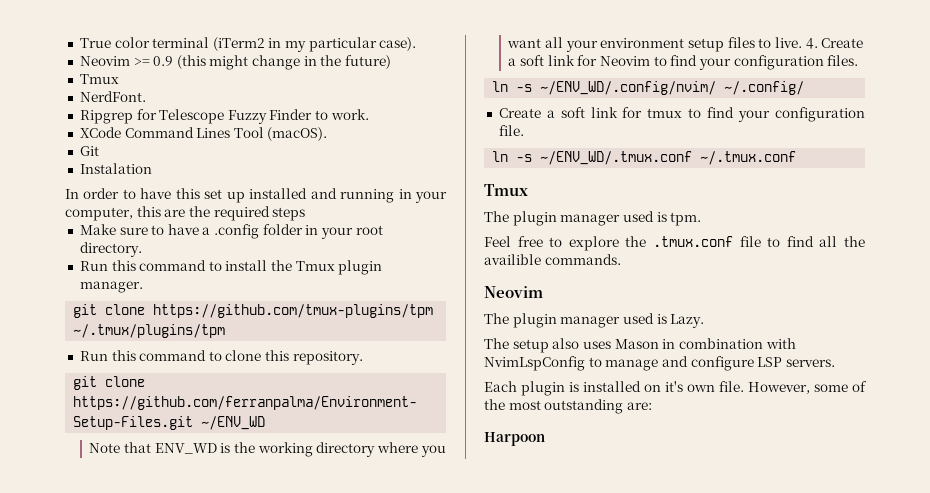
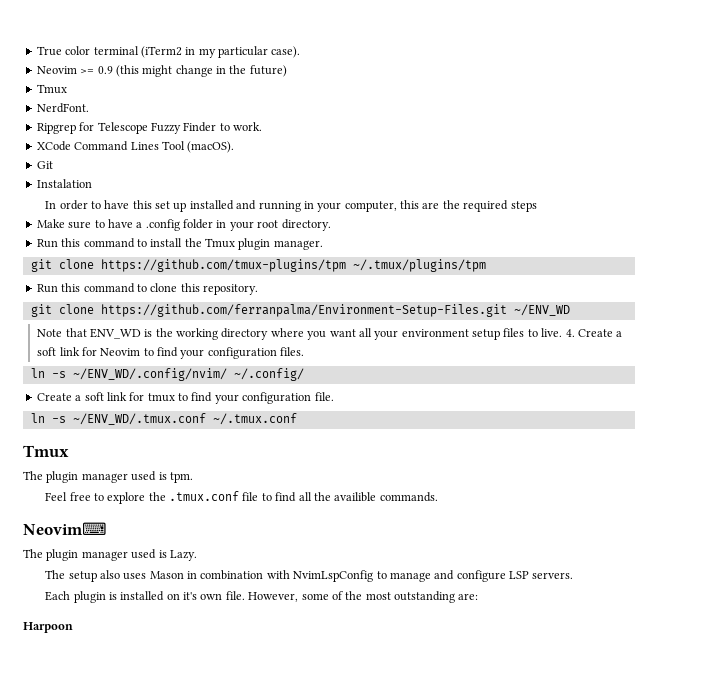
  Feel free to explore the .tmux.conf file to find all the availible commands.
- Neovim
+ Neovim⌨

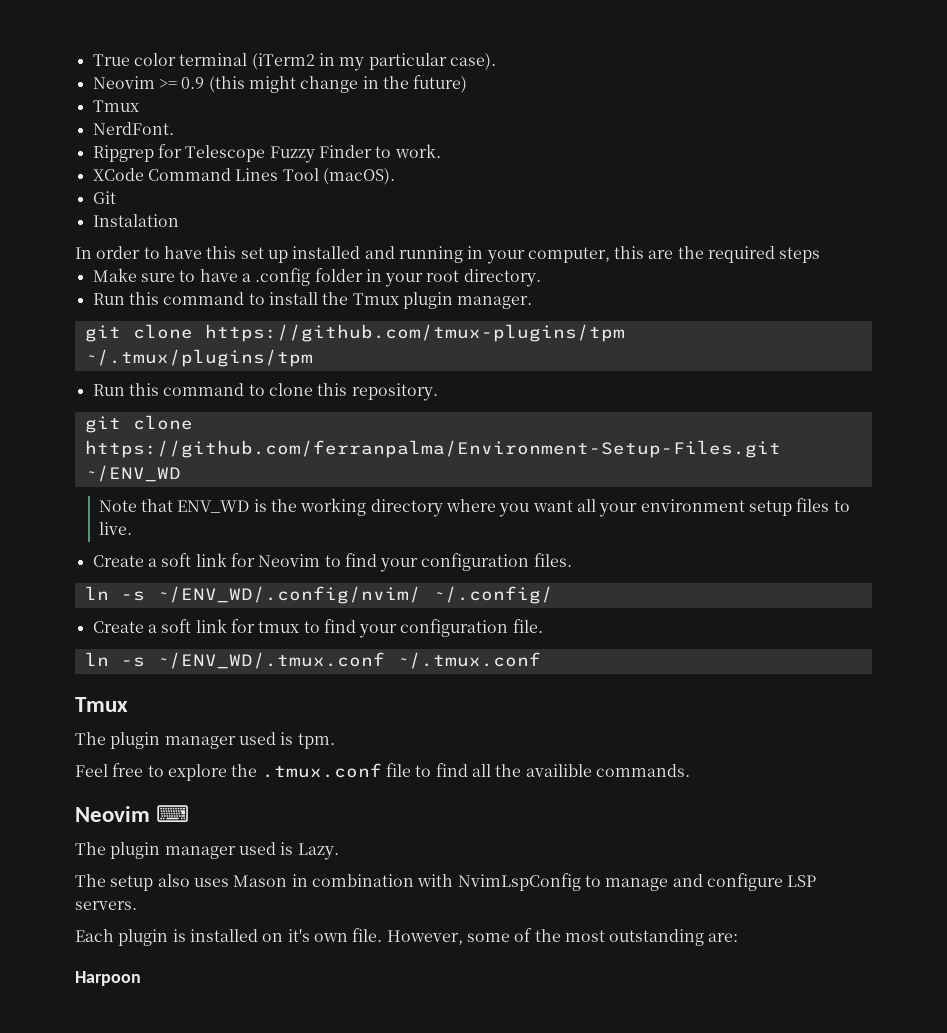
- Note that ENV_WD is the working directory where you want all your environment setup files to live. 4. Create a soft link for Neovim to find your configuration files.
+ Note that ENV_WD is the working directory where you want all your environment setup files to live.
+ Create a soft link for Neovim to find your configuration files.
- Neovim⌨
+ Neovim ⌨

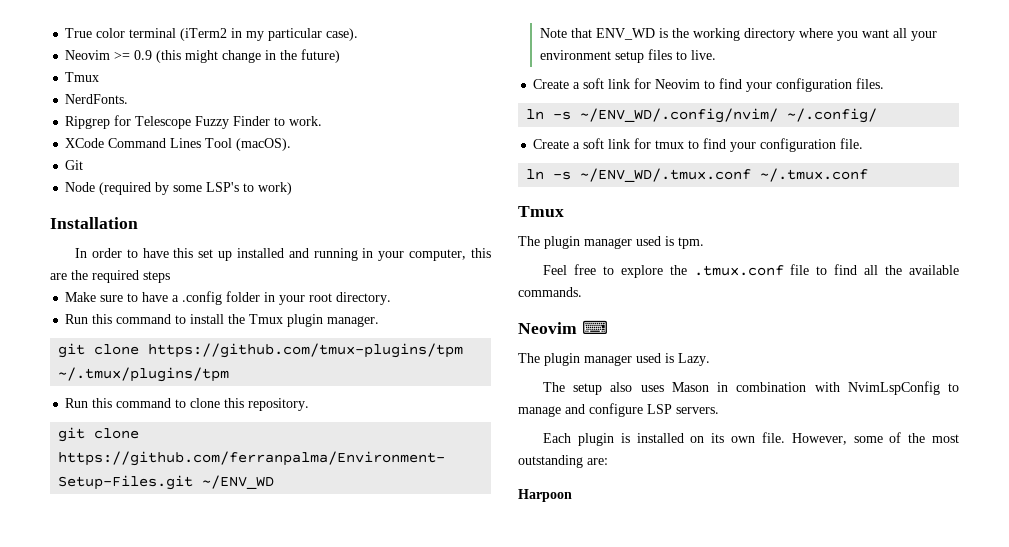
- NerdFont.
+ NerdFonts.
- Instalation
+ Node (required by some LSP's to work)
+ Installation
- Feel free to explore the .tmux.conf file to find all the availible commands.
+ Feel free to explore the .tmux.conf file to find all the available commands.
- Each plugin is installed on it's own file.
+ Each plugin is installed on its own file.

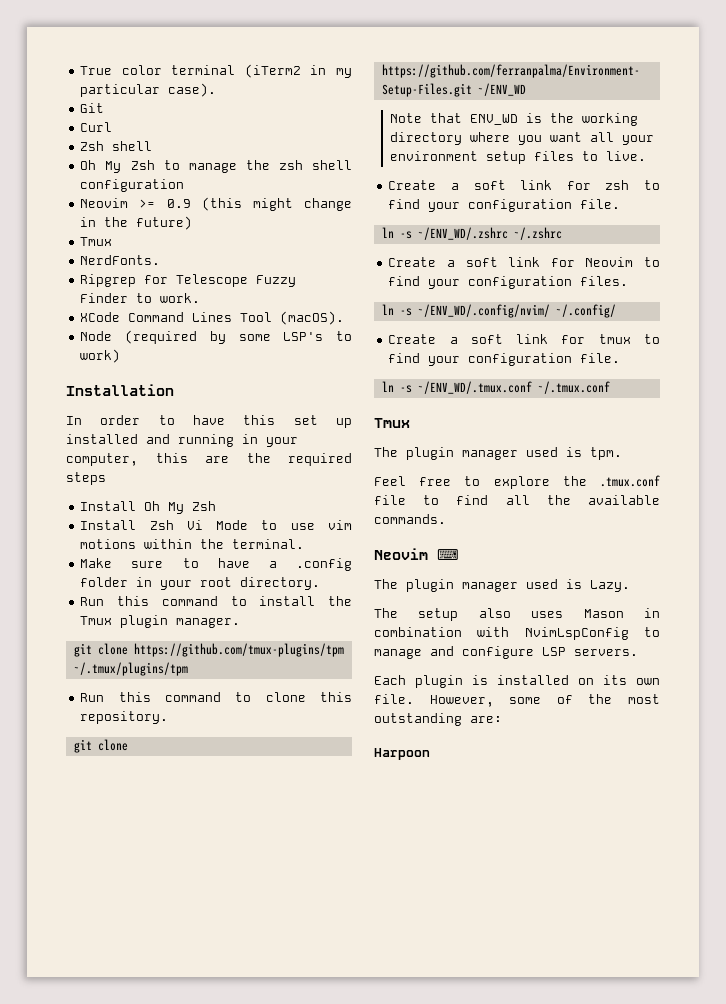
+ Git
+ Curl
+ Zsh shell
+ Oh My Zsh to manage the zsh shell configuration
- Git
+ Install Oh My Zsh
+ Install Zsh Vi Mode to use vim motions within the terminal.
+ Create a soft link for zsh to find your configuration file.
+ ln -s ~/ENV_WD/.zshrc ~/.zshrc

